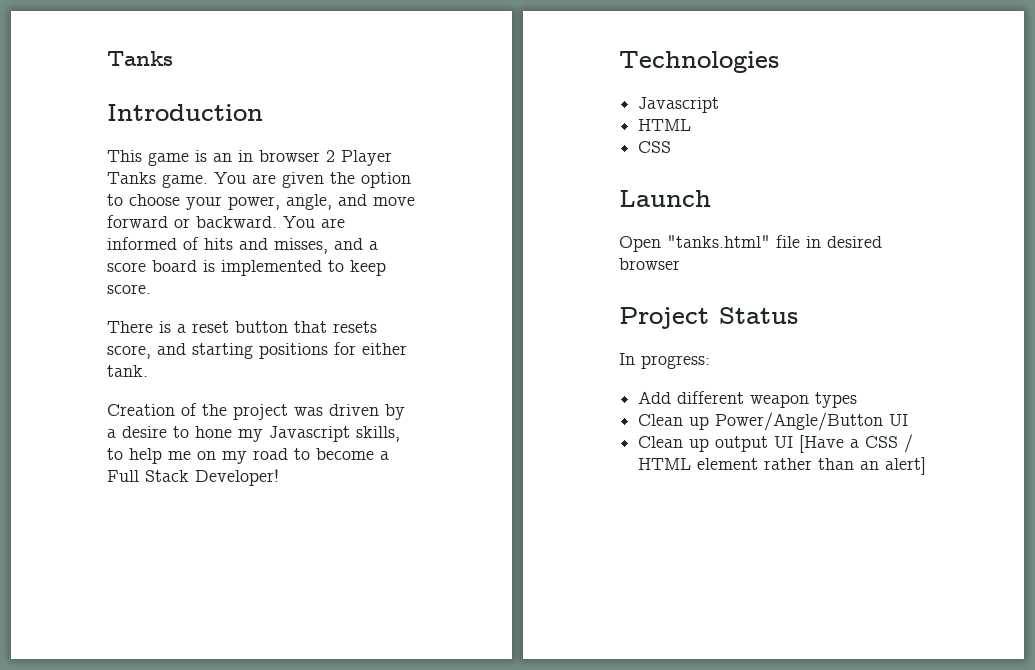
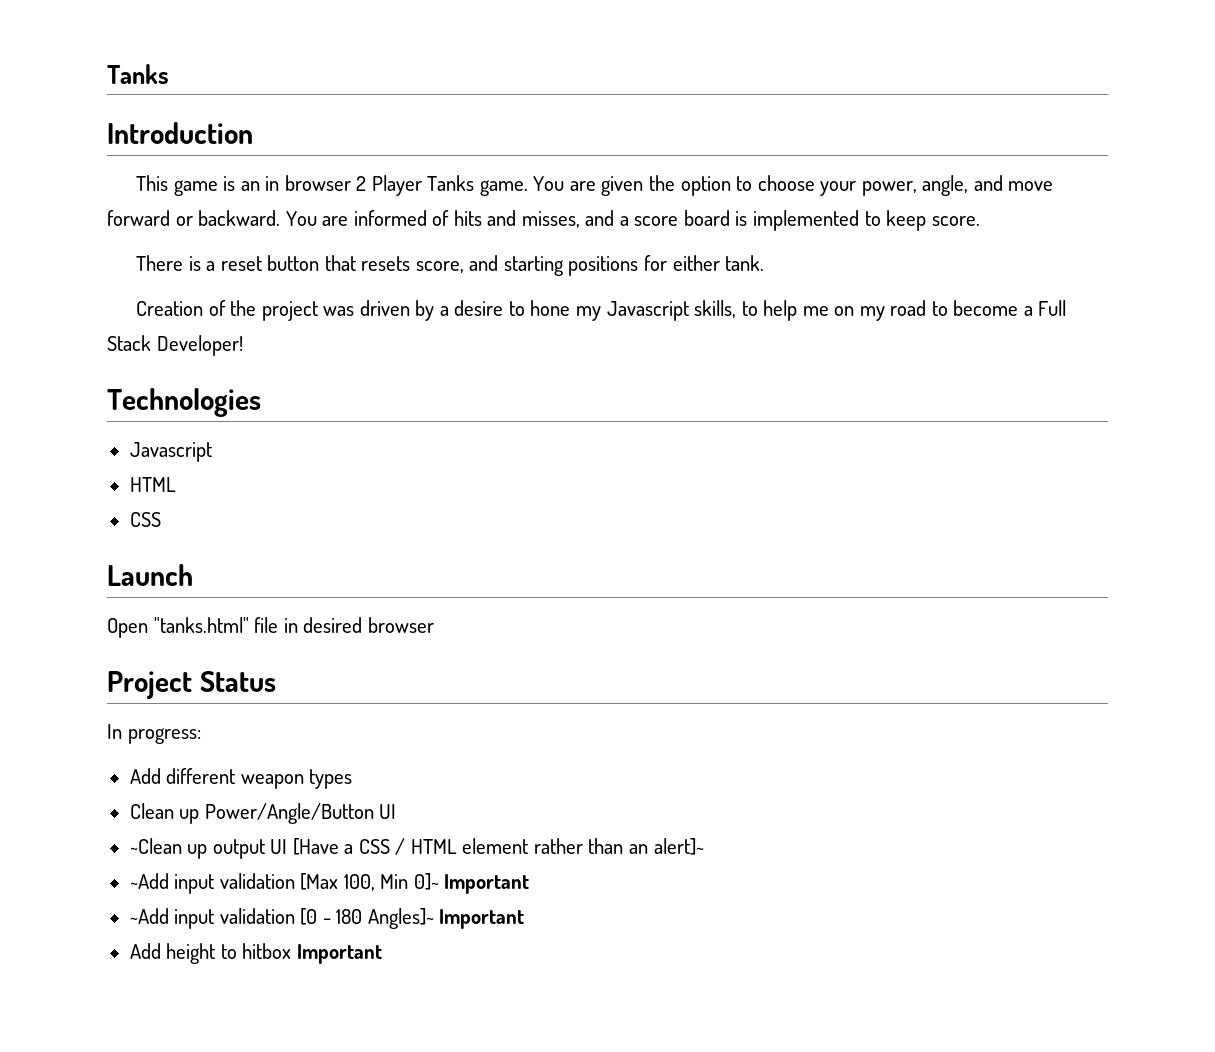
- Clean up output UI [Have a CSS / HTML element rather than an alert]
+ ~Clean up output UI [Have a CSS / HTML element rather than an alert]~
+ ~Add input validation [Max 100, Min 0]~ Important
+ ~Add input validation [0 - 180 Angles]~ Important
+ Add height to hitbox Important

